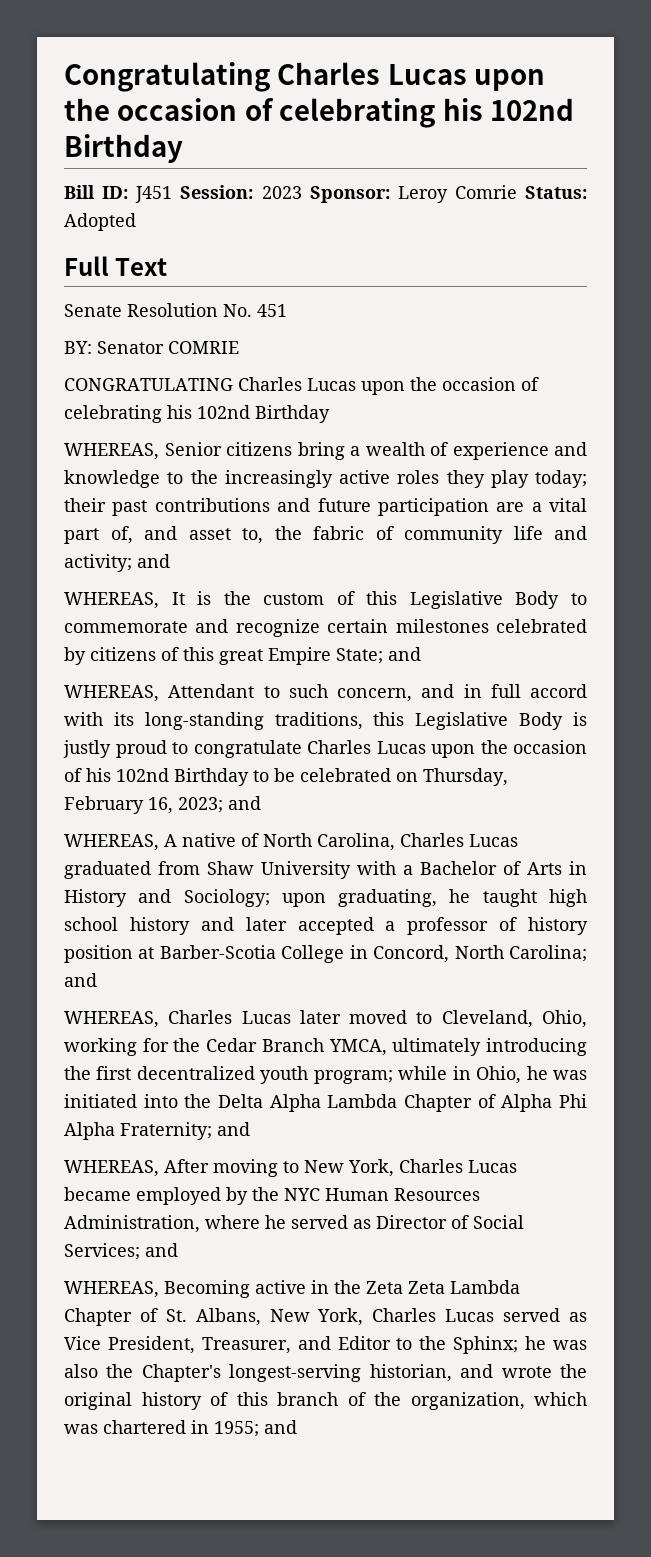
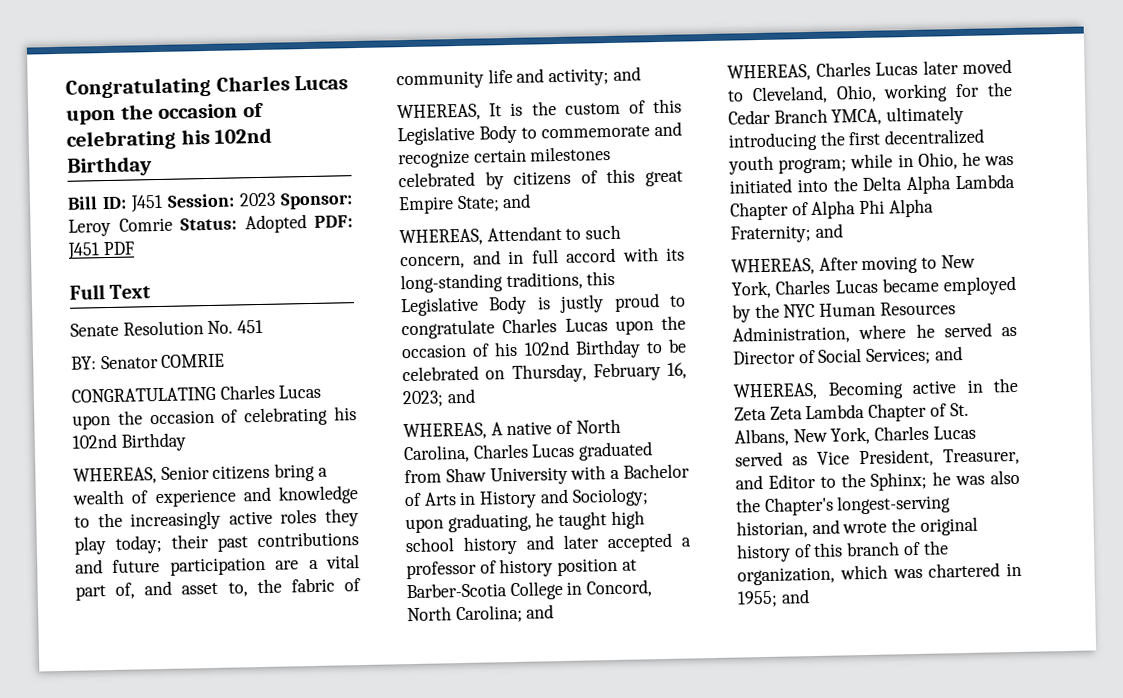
- Bill ID: J451 Session: 2023 Sponsor: Leroy Comrie Status: Adopted
+ Bill ID: J451 Session: 2023 Sponsor: Leroy Comrie Status: Adopted PDF: J451 PDF

